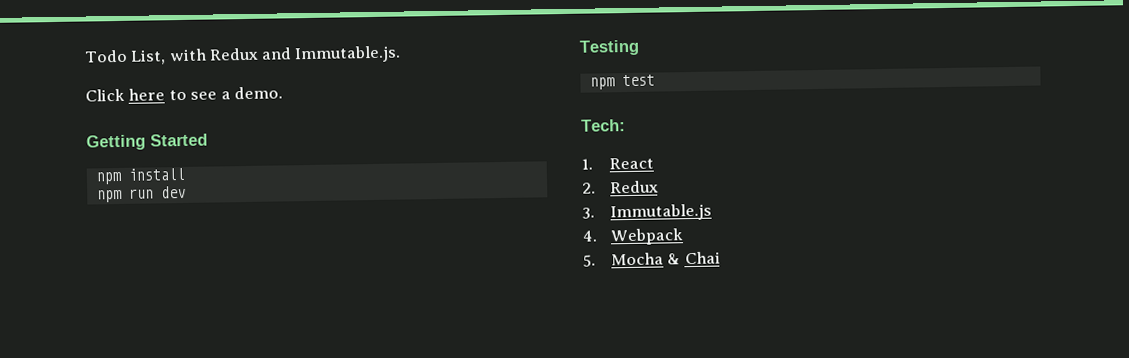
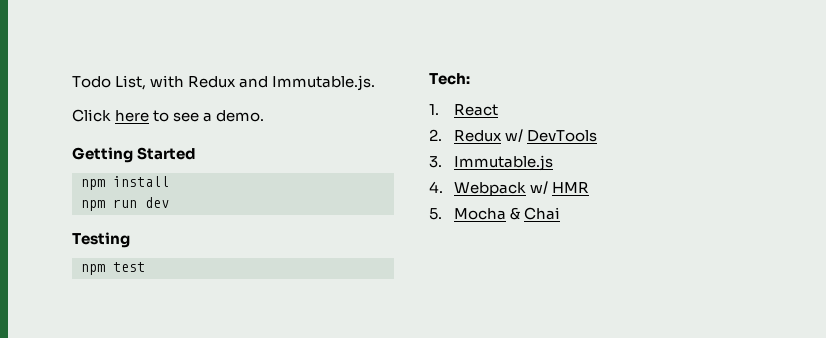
- 2. Redux
+ 2. Redux w/ DevTools
- 4. Webpack
+ 4. Webpack w/ HMR

